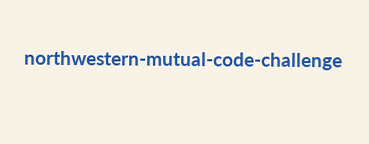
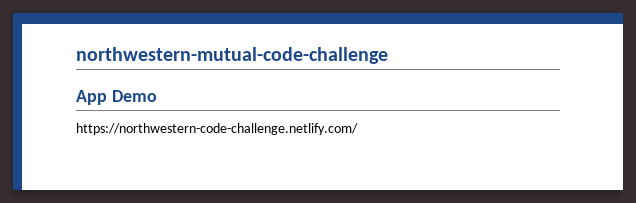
+ App Demo
+ https://northwestern-code-challenge.netlify.com/

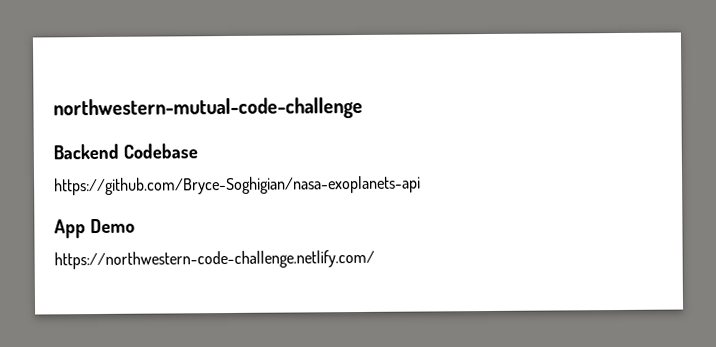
+ Backend Codebase
+ https://github.com/Bryce-Soghigian/nasa-exoplanets-api

